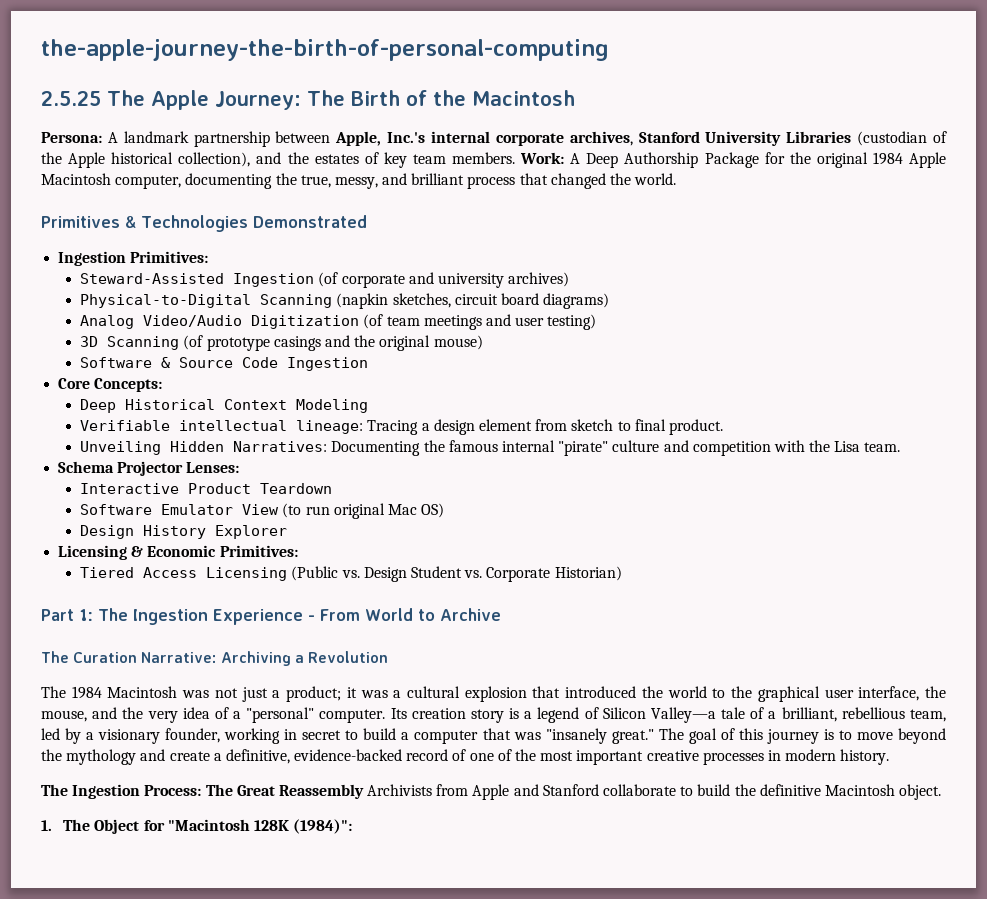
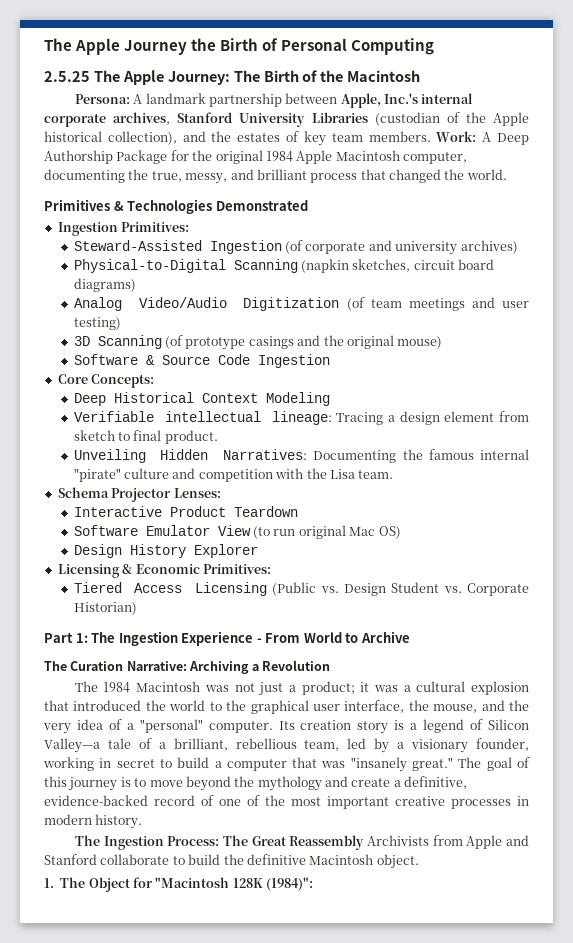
- the-apple-journey-the-birth-of-personal-computing
+ The Apple Journey the Birth of Personal Computing

